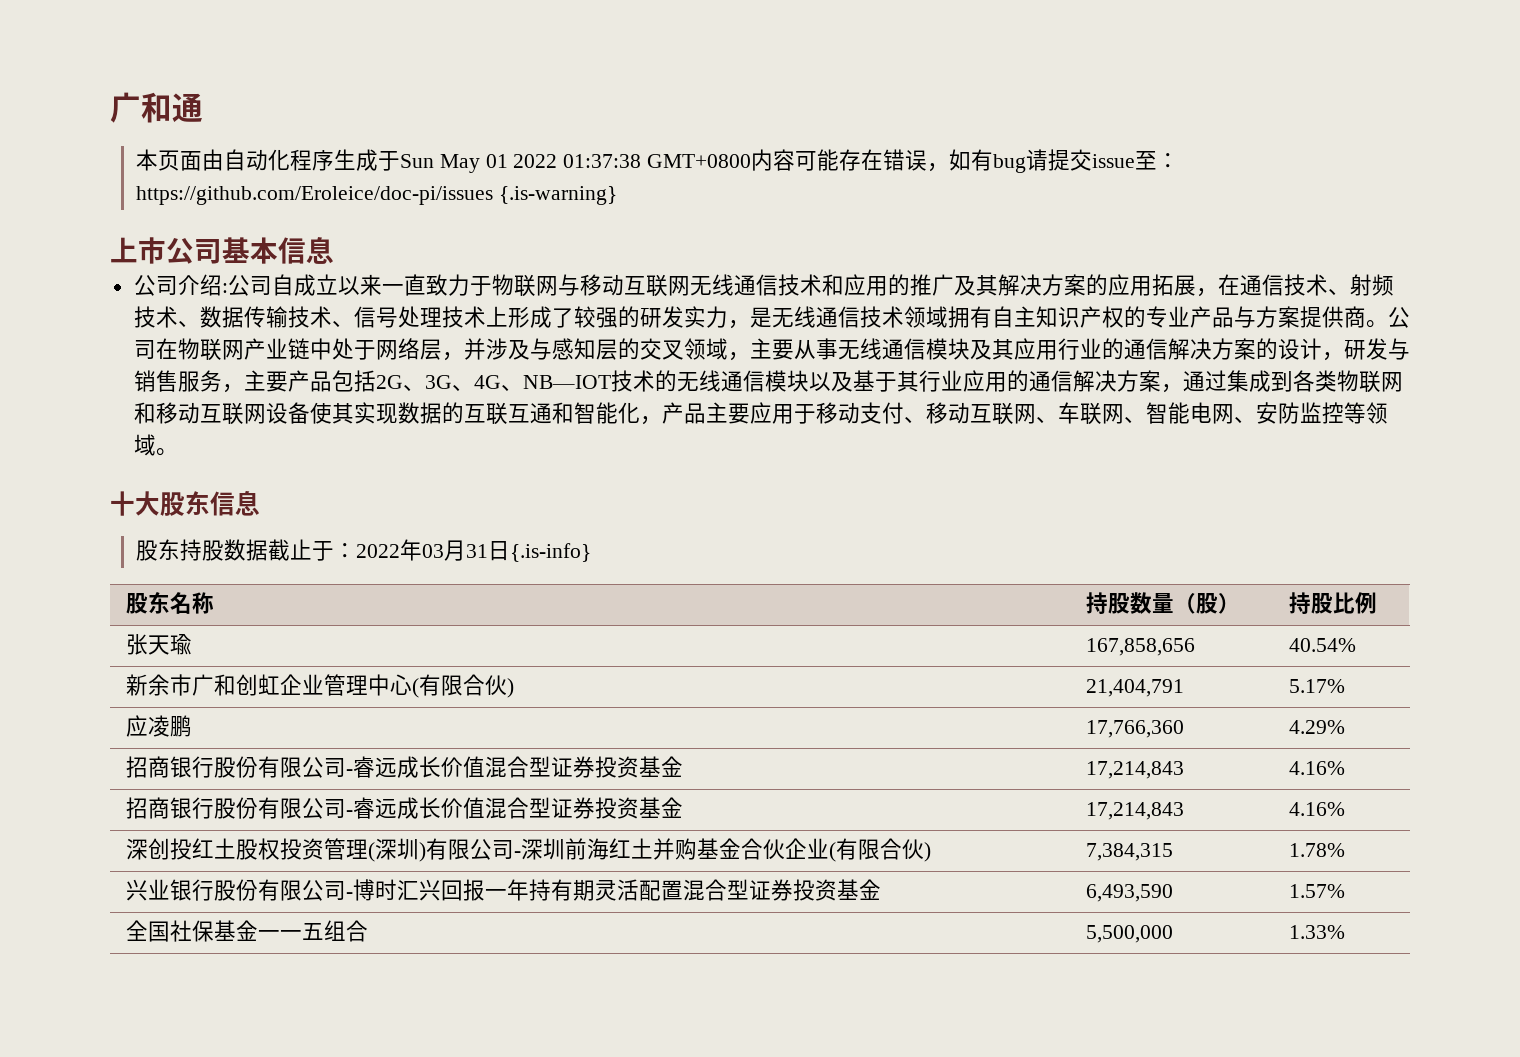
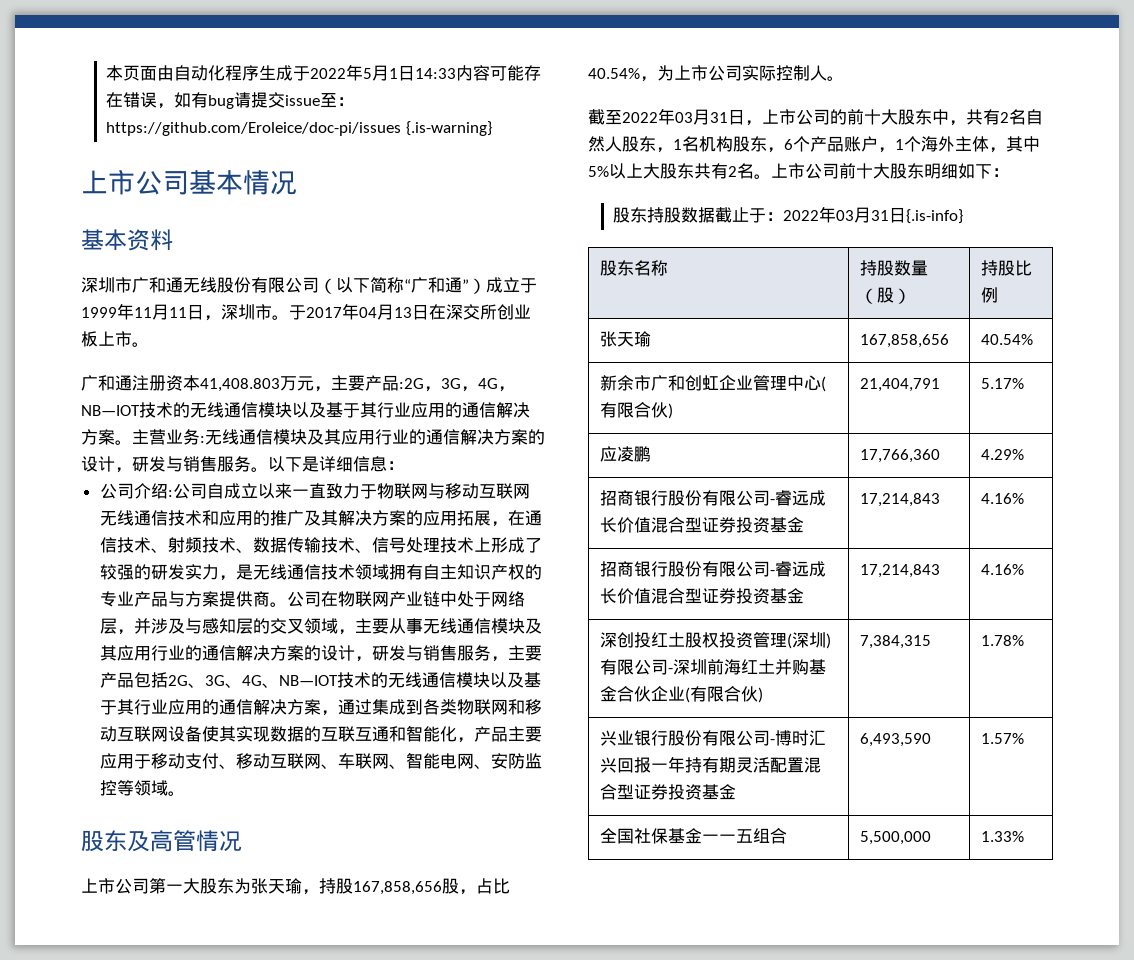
- 广和通
- 本页面由自动化程序生成于Sun May 01 2022 01:37:38 GMT+0800内容可能存在错误，如有bug请提交issue至：https://github.com/Eroleice/doc-pi/issues {.is-warning}
+ 本页面由自动化程序生成于2022年5月1日14:33内容可能存在错误，如有bug请提交issue至：https://github.com/Eroleice/doc-pi/issues {.is-warning}
- 上市公司基本信息
+ 上市公司基本情况
+ 基本资料
+ 深圳市广和通无线股份有限公司（以下简称“广和通”）成立于1999年11月11日，深圳市。于2017年04月13日在深交所创业板上市。
+ 广和通注册资本41,408.803万元，主要产品:2G，3G，4G，NB—IOT技术的无线通信模块以及基于其行业应用的通信解决方案。主营业务:无线通信模块及其应用行业的通信解决方案的设计，研发与销售服务。以下是详细信息：
- 十大股东信息
+ 股东及高管情况
+ 上市公司第一大股东为张天瑜，持股167,858,656股，占比40.54%，为上市公司实际控制人。
+ 截至2022年03月31日，上市公司的前十大股东中，共有2名自然人股东，1名机构股东，6个产品账户，1个海外主体，其中5%以上大股东共有2名。上市公司前十大股东明细如下：

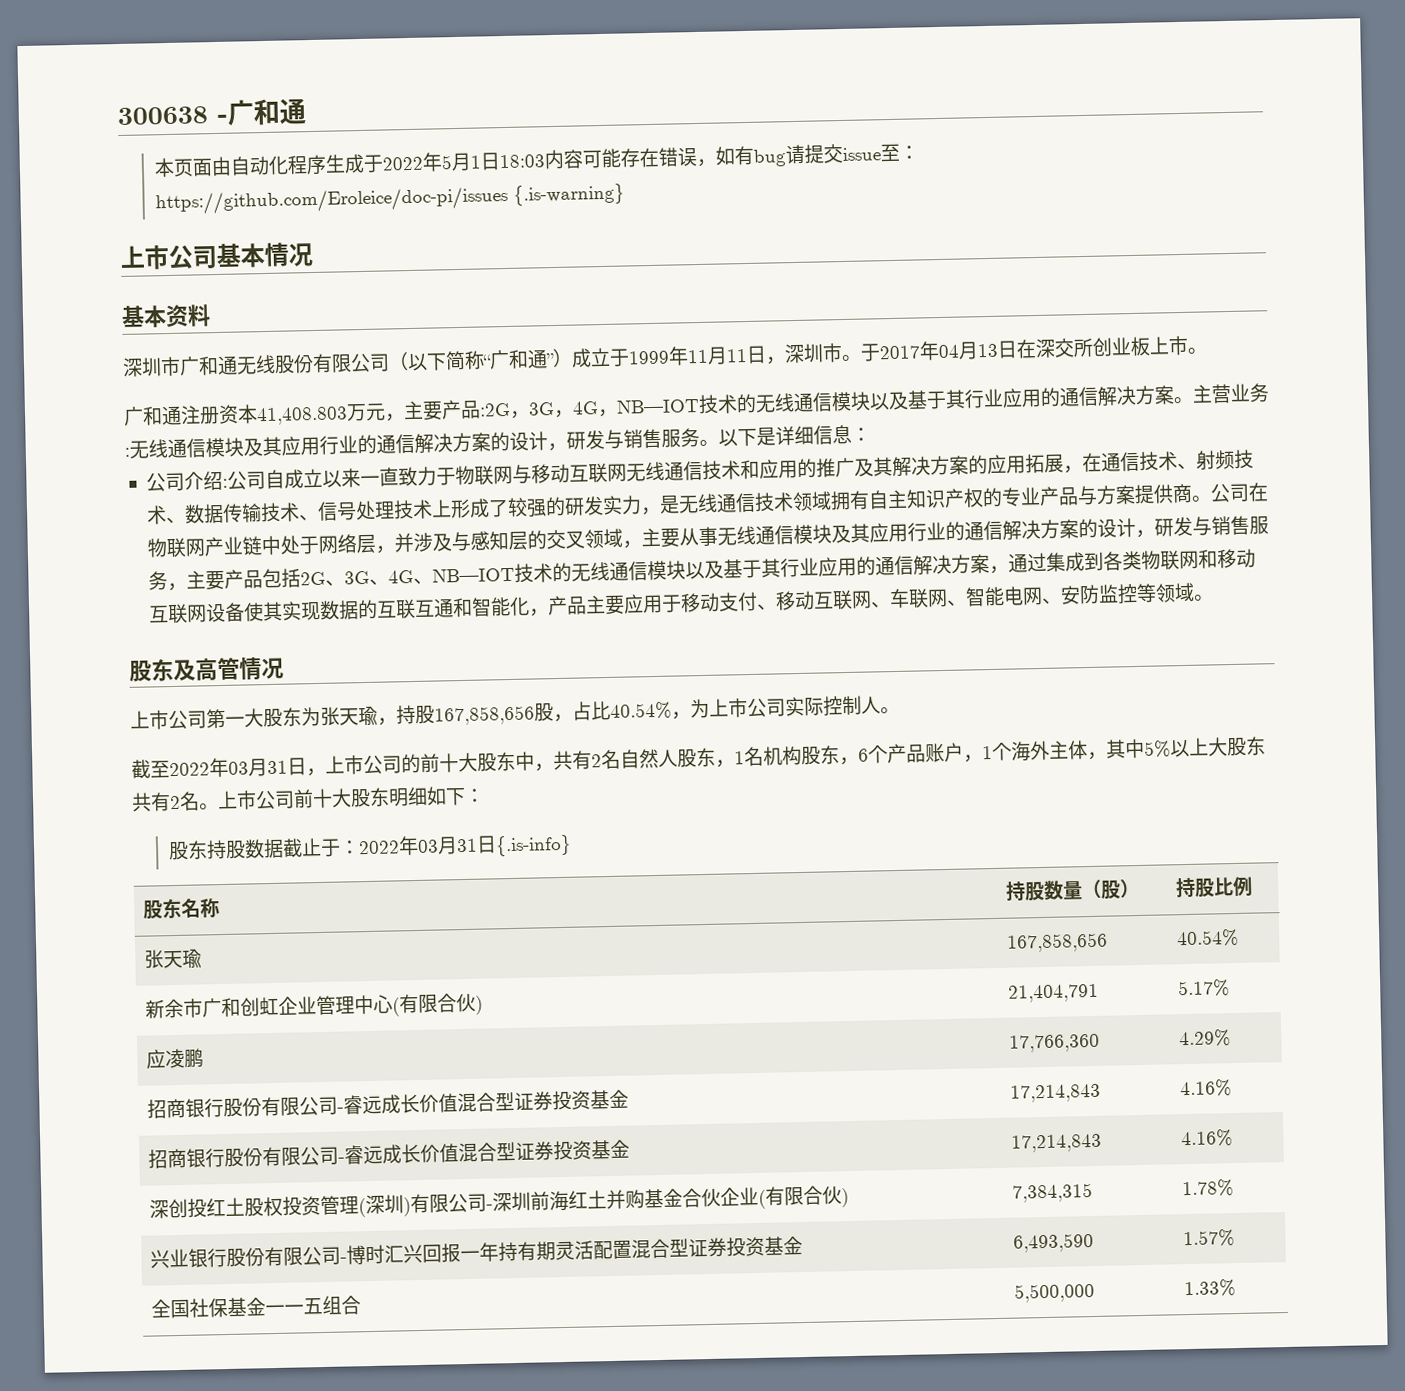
+ 300638 -广和通
- 本页面由自动化程序生成于2022年5月1日14:33内容可能存在错误，如有bug请提交issue至：https://github.com/Eroleice/doc-pi/issues {.is-warning}
+ 本页面由自动化程序生成于2022年5月1日18:03内容可能存在错误，如有bug请提交issue至：https://github.com/Eroleice/doc-pi/issues {.is-warning}

